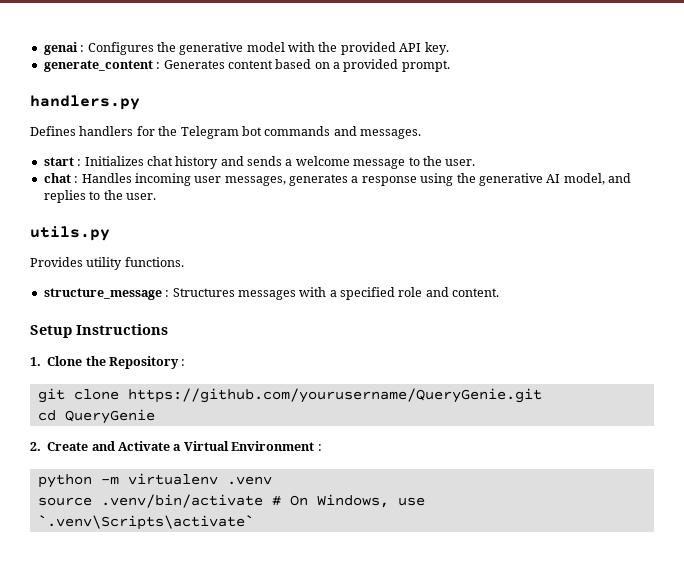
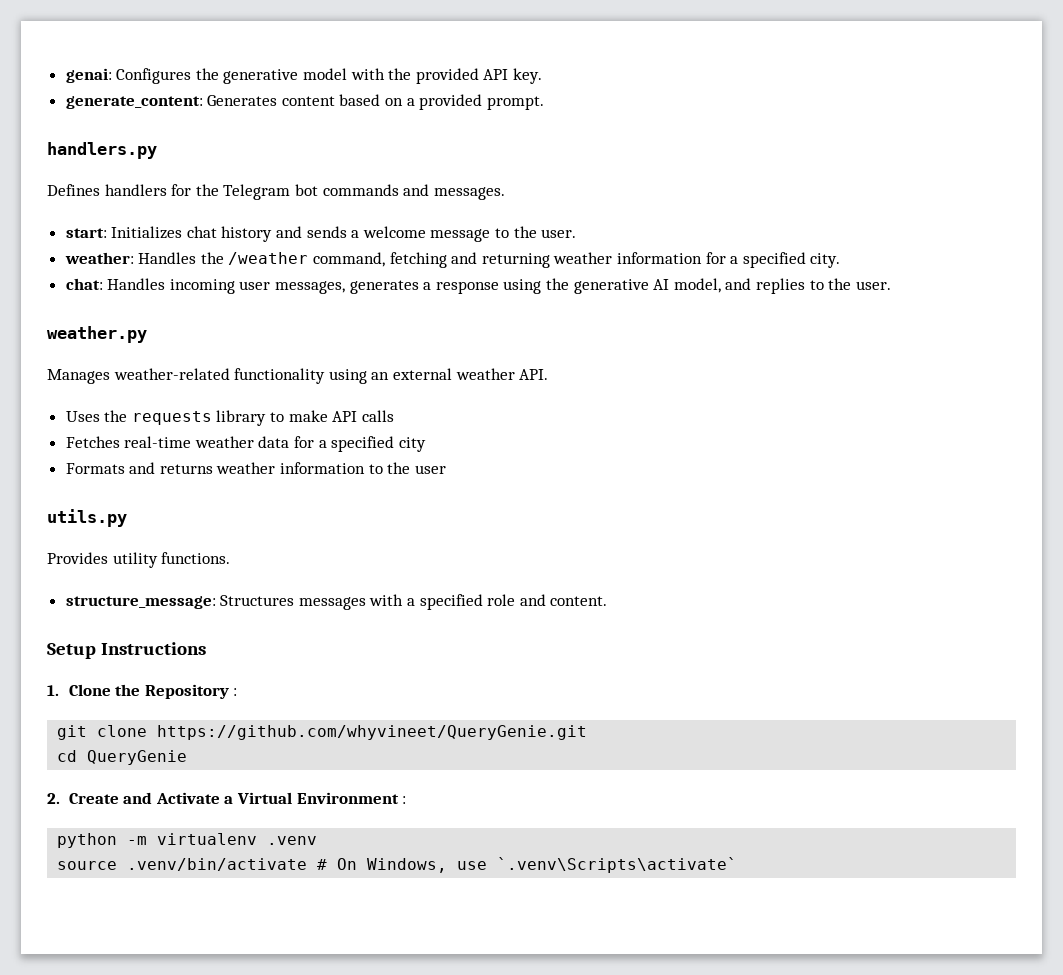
- genai : Configures the generative model with the provided API key.
+ genai: Configures the generative model with the provided API key.
- generate_content : Generates content based on a provided prompt.
+ generate_content: Generates content based on a provided prompt.
- start : Initializes chat history and sends a welcome message to the user.
+ start: Initializes chat history and sends a welcome message to the user.
- chat : Handles incoming user messages, generates a response using the generative AI model, and replies to the user.
+ weather: Handles the /weather command, fetching and returning weather information for a specified city.
+ chat: Handles incoming user messages, generates a response using the generative AI model, and replies to the user.
+ weather.py
+ Manages weather-related functionality using an external weather API.
+ Uses the requests library to make API calls
+ Fetches real-time weather data for a specified city
+ Formats and returns weather information to the user
- structure_message : Structures messages with a specified role and content.
+ structure_message: Structures messages with a specified role and content.
- git clone https://github.com/yourusername/QueryGenie.git
+ git clone https://github.com/whyvineet/QueryGenie.git

